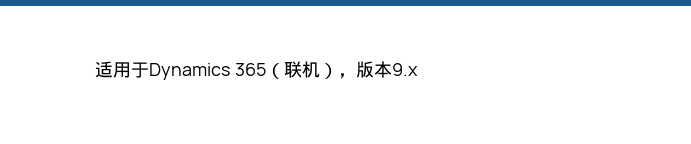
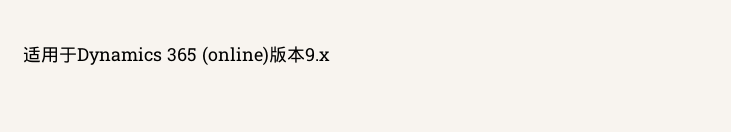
- 适用于Dynamics 365（联机），版本9.x
+ 适用于Dynamics 365 (online)版本9.x

